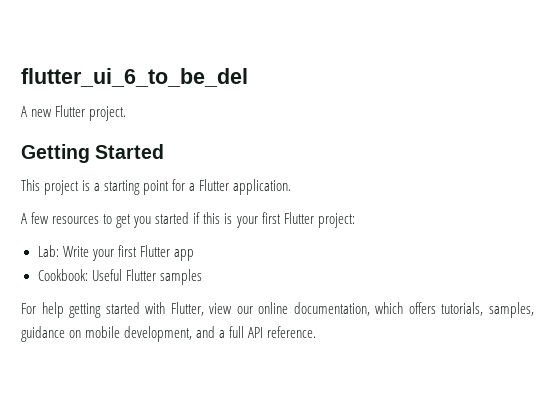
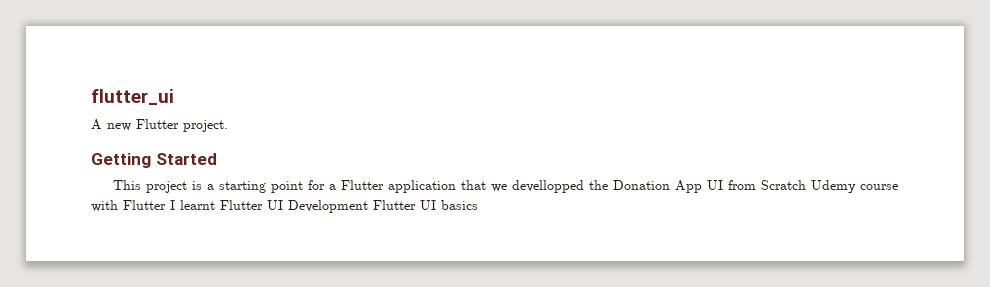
- flutter_ui_6_to_be_del
+ flutter_ui
- This project is a starting point for a Flutter application.
- A few resources to get you started if this is your first Flutter project:
- Lab: Write your first Flutter app
- Cookbook: Useful Flutter samples
- For help getting started with Flutter, view our online documentation, which offers tutorials, samples, guidance on mobile development, and a full API reference.
+ This project is a starting point for a Flutter application that we devellopped the Donation App UI from Scratch Udemy course with Flutter I learnt Flutter UI Development Flutter UI basics

